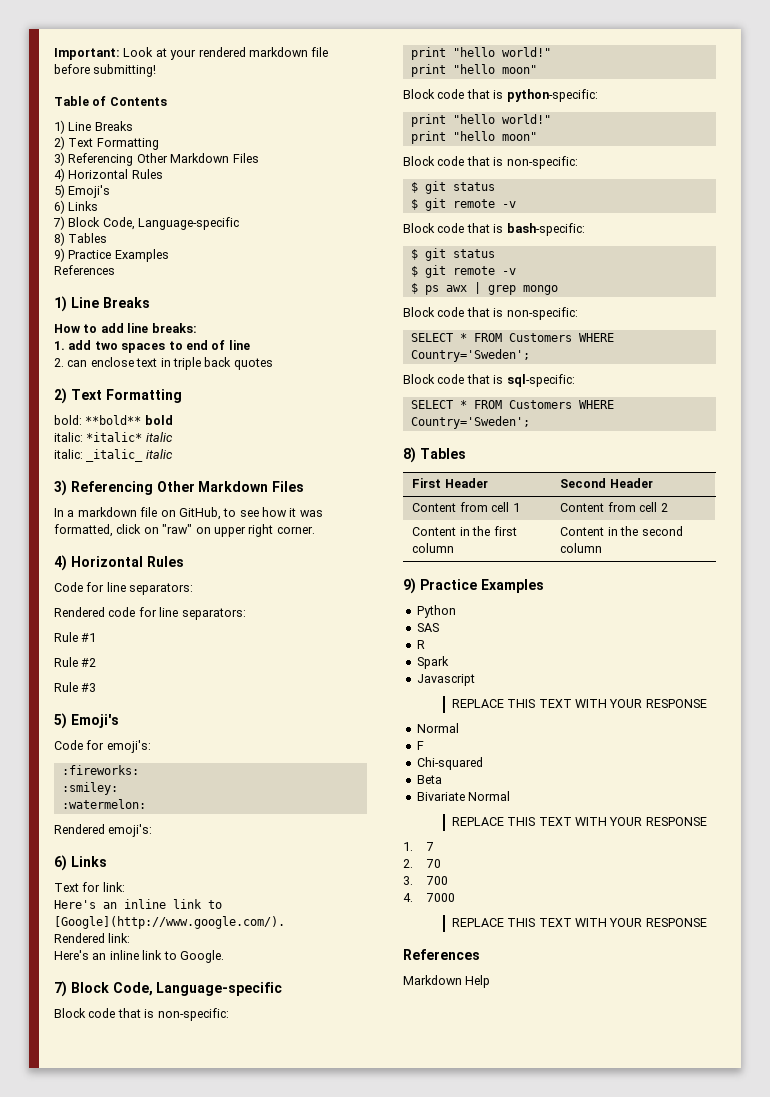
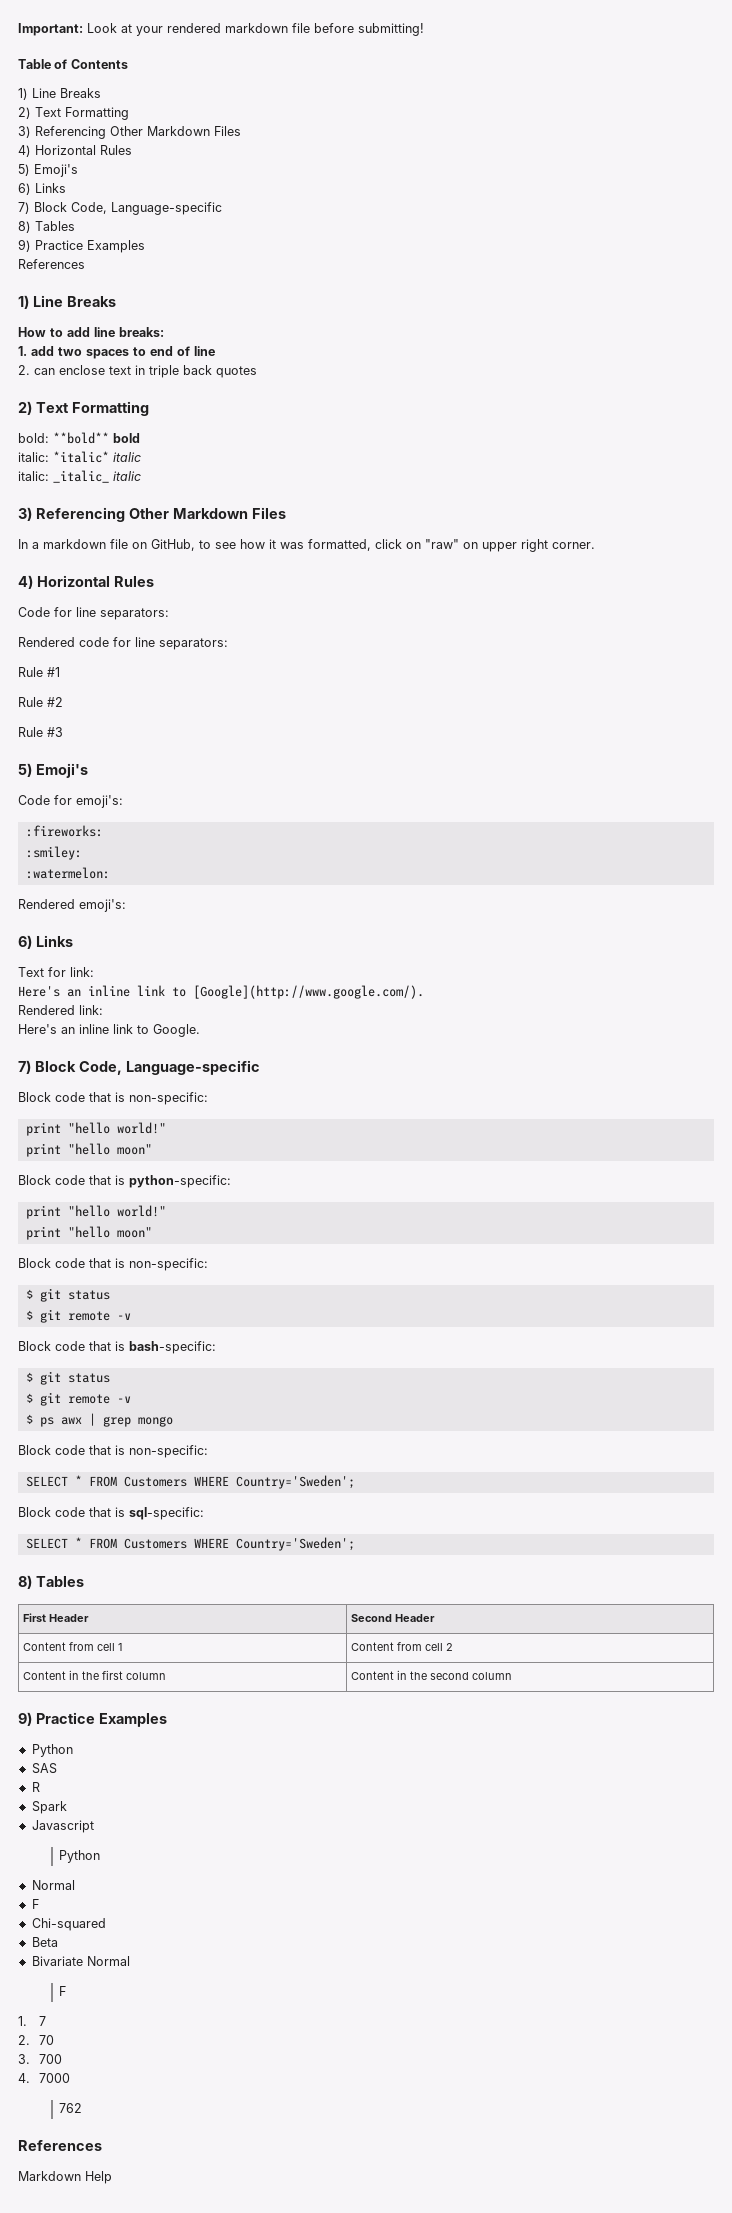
  Javascript
- REPLACE THIS TEXT WITH YOUR RESPONSE
+ Python
  Bivariate Normal
- REPLACE THIS TEXT WITH YOUR RESPONSE
+ F
  4. 7000
- REPLACE THIS TEXT WITH YOUR RESPONSE
+ 762

